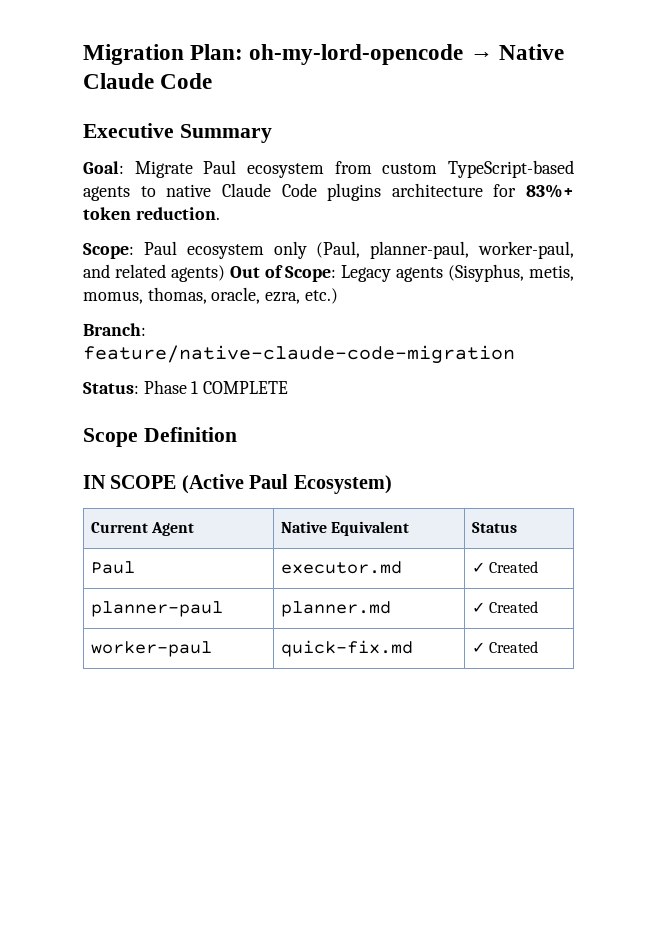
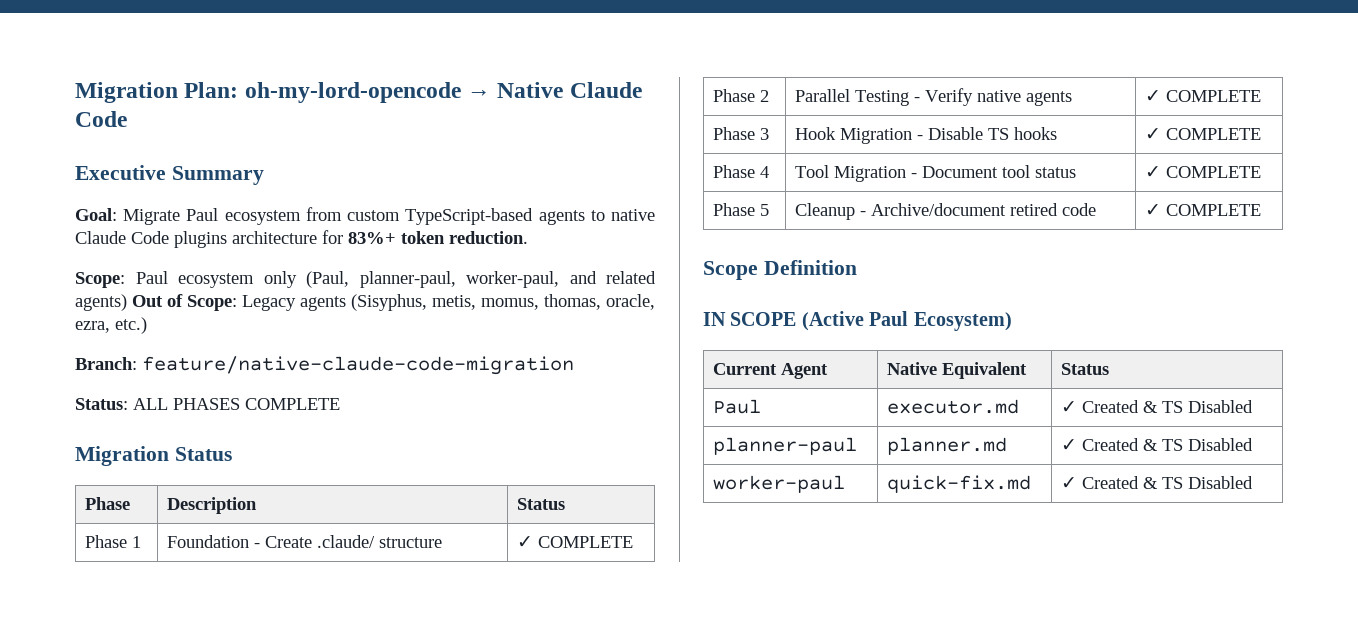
- Status: Phase 1 COMPLETE
+ Status: ALL PHASES COMPLETE
+ Migration Status
+ Phase | Description | Status
+ Phase 1 | Foundation - Create .claude/ structure | ✓ COMPLETE
+ Phase 2 | Parallel Testing - Verify native agents | ✓ COMPLETE
+ Phase 3 | Hook Migration - Disable TS hooks | ✓ COMPLETE
+ Phase 4 | Tool Migration - Document tool status | ✓ COMPLETE
+ Phase 5 | Cleanup - Archive/document retired code | ✓ COMPLETE
- Paul | executor.md | ✓ Created
+ Paul | executor.md | ✓ Created & TS Disabled
- planner-paul | planner.md | ✓ Created
+ planner-paul | planner.md | ✓ Created & TS Disabled
- worker-paul | quick-fix.md | ✓ Created
+ worker-paul | quick-fix.md | ✓ Created & TS Disabled

